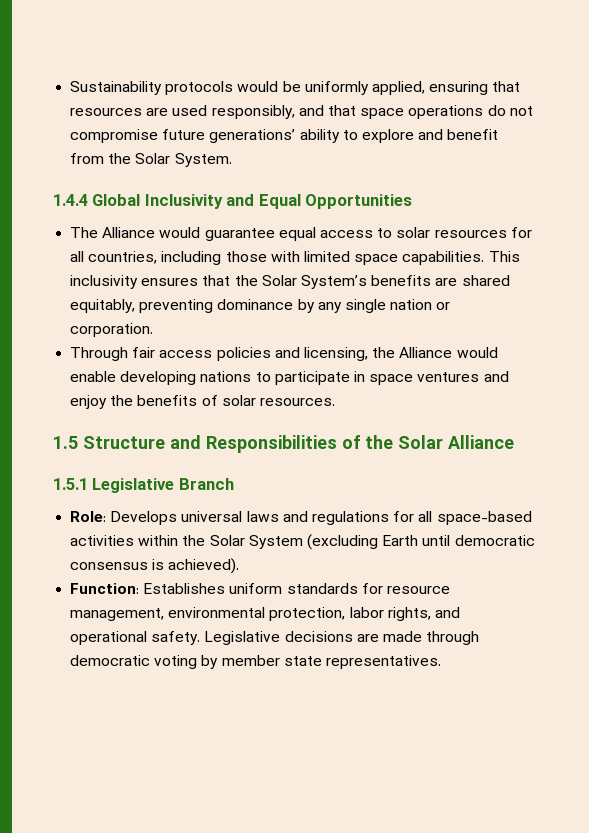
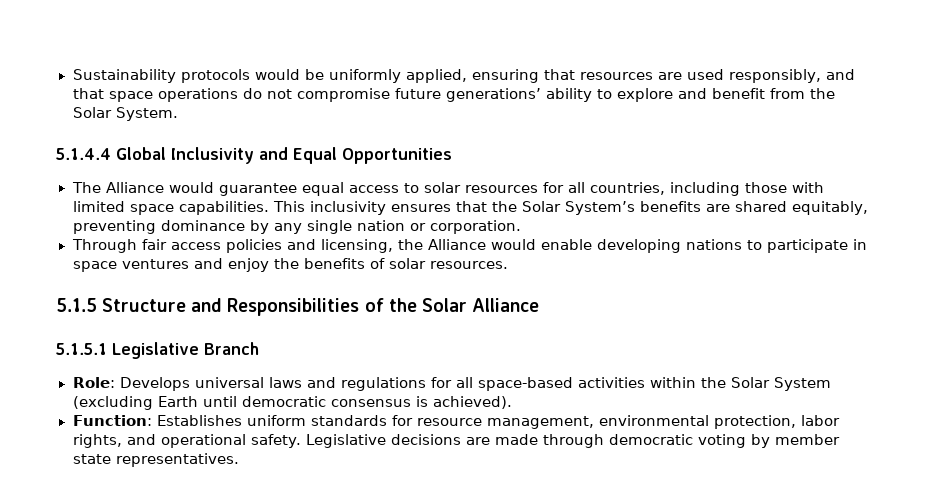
- 1.4.4 Global Inclusivity and Equal Opportunities
+ 5.1.4.4 Global Inclusivity and Equal Opportunities
- 1.5 Structure and Responsibilities of the Solar Alliance
+ 5.1.5 Structure and Responsibilities of the Solar Alliance
- 1.5.1 Legislative Branch
+ 5.1.5.1 Legislative Branch

